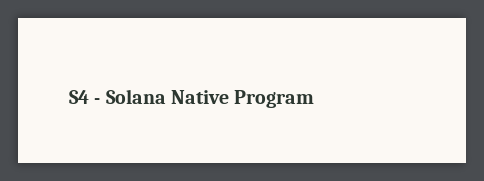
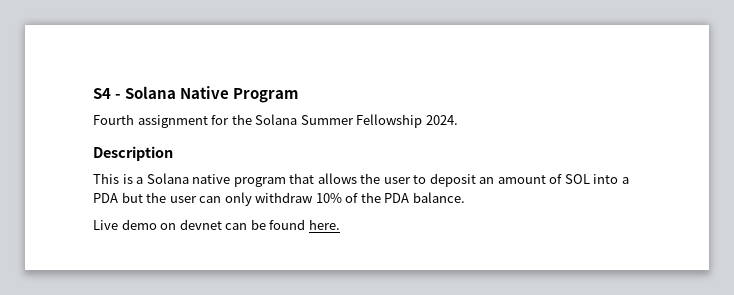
+ Fourth assignment for the Solana Summer Fellowship 2024.
+ Description
+ This is a Solana native program that allows the user to deposit an amount of SOL into a PDA but the user can only withdraw 10% of the PDA balance.
+ Live demo on devnet can be found here.

